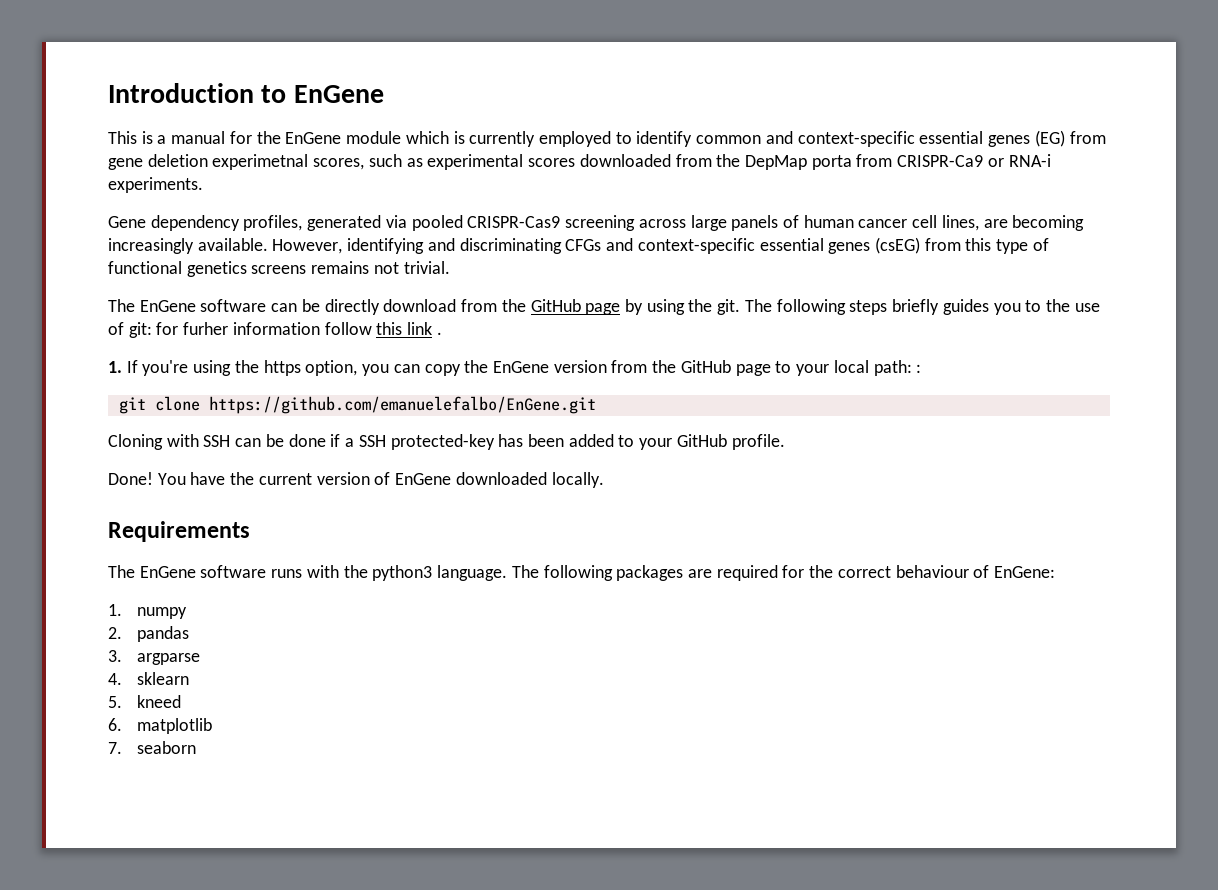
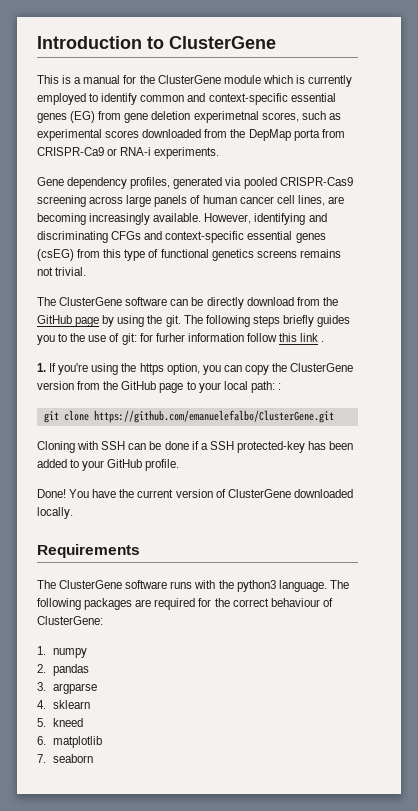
- Introduction to EnGene
+ Introduction to ClusterGene
- This is a manual for the EnGene module which is currently employed to identify common and context-specific essential genes (EG) from gene deletion experimetnal scores, such as experimental scores downloaded from the DepMap porta from CRISPR-Ca9 or RNA-i experiments.
+ This is a manual for the ClusterGene module which is currently employed to identify common and context-specific essential genes (EG) from gene deletion experimetnal scores, such as experimental scores downloaded from the DepMap porta from CRISPR-Ca9 or RNA-i experiments.
- The EnGene software can be directly download from the GitHub page by using the git.
+ The ClusterGene software can be directly download from the GitHub page by using the git.
- 1. If you're using the https option, you can copy the EnGene version from the GitHub page to your local path: :
+ 1. If you're using the https option, you can copy the ClusterGene version from the GitHub page to your local path: :
- git clone https://github.com/emanuelefalbo/EnGene.git
+ git clone https://github.com/emanuelefalbo/ClusterGene.git
- You have the current version of EnGene downloaded locally.
+ You have the current version of ClusterGene downloaded locally.
- The EnGene software runs with the python3 language.
+ The ClusterGene software runs with the python3 language.
- The following packages are required for the correct behaviour of EnGene:
+ The following packages are required for the correct behaviour of ClusterGene:

